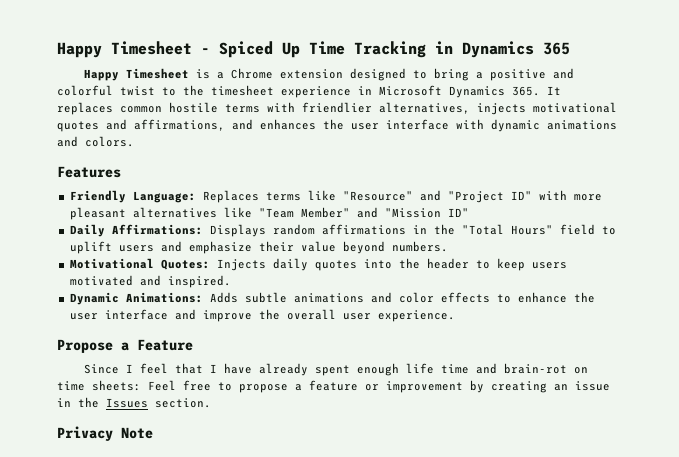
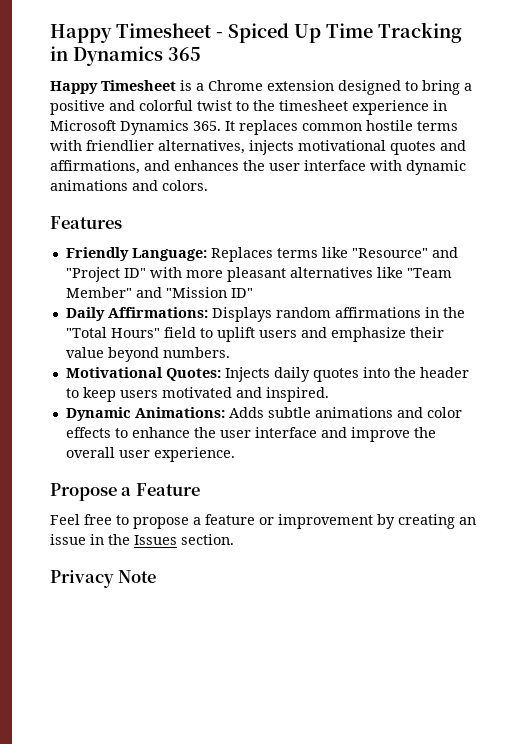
- Since I feel that I have already spent enough life time and brain-rot on time sheets: Feel free to propose a feature or improvement by creating an issue in the Issues section.
+ Feel free to propose a feature or improvement by creating an issue in the Issues section.

